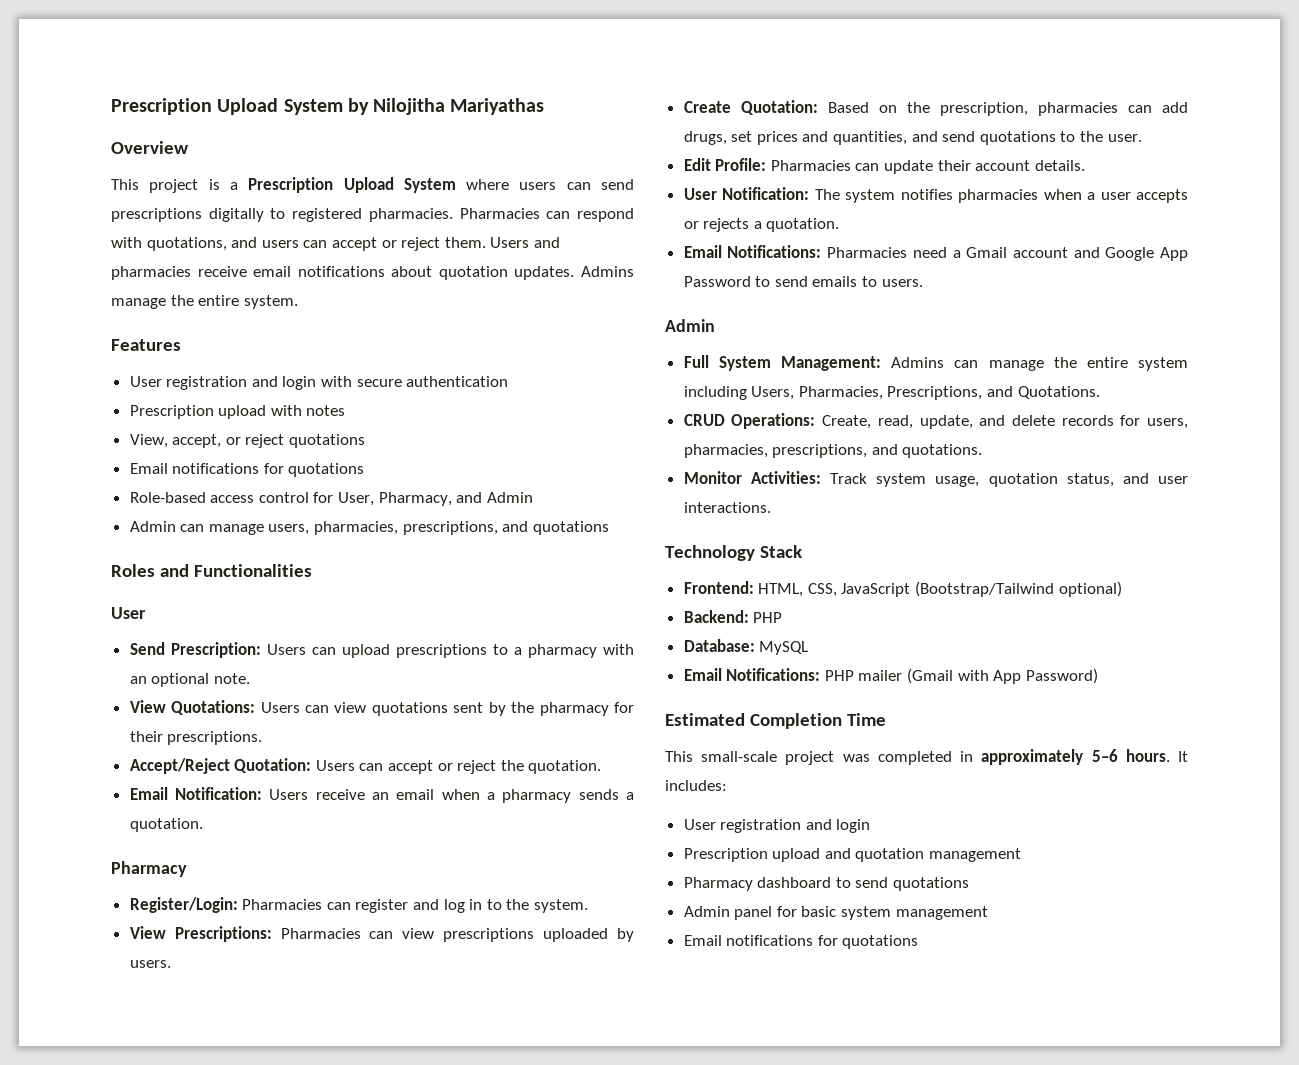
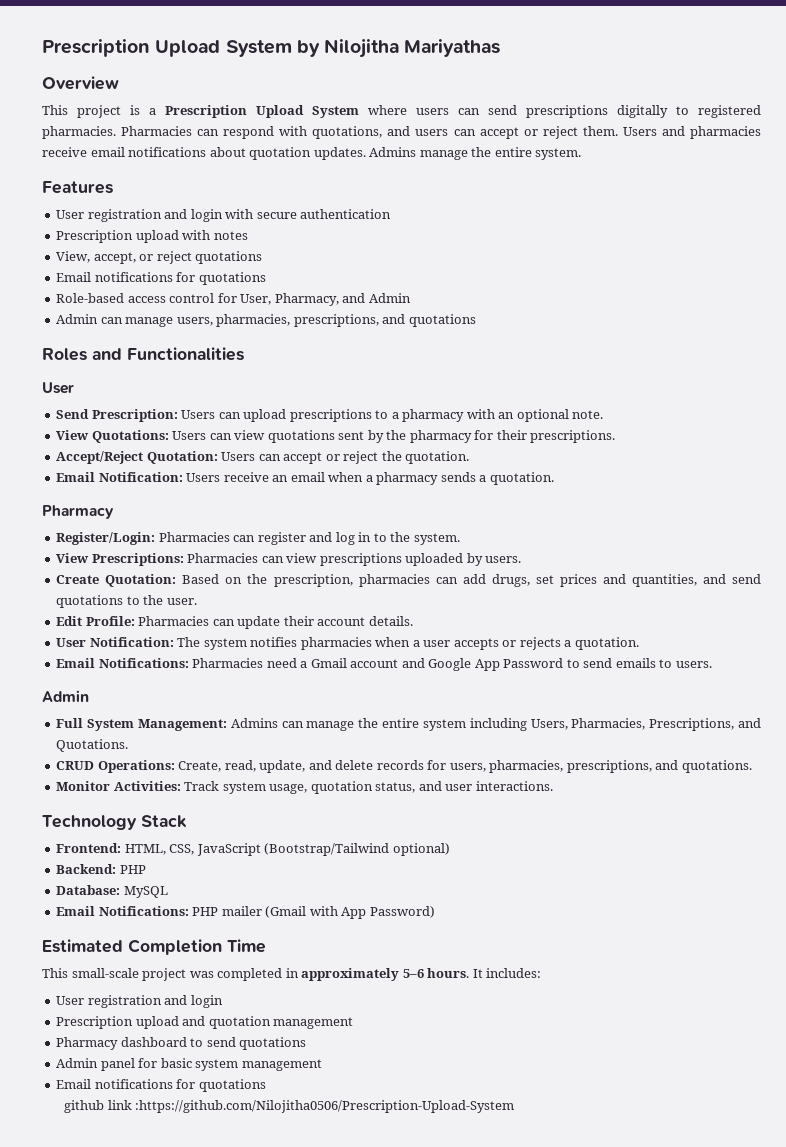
+ github link :https://github.com/Nilojitha0506/Prescription-Upload-System

